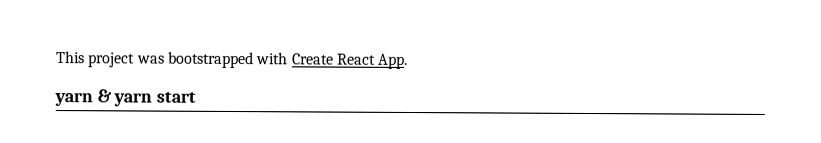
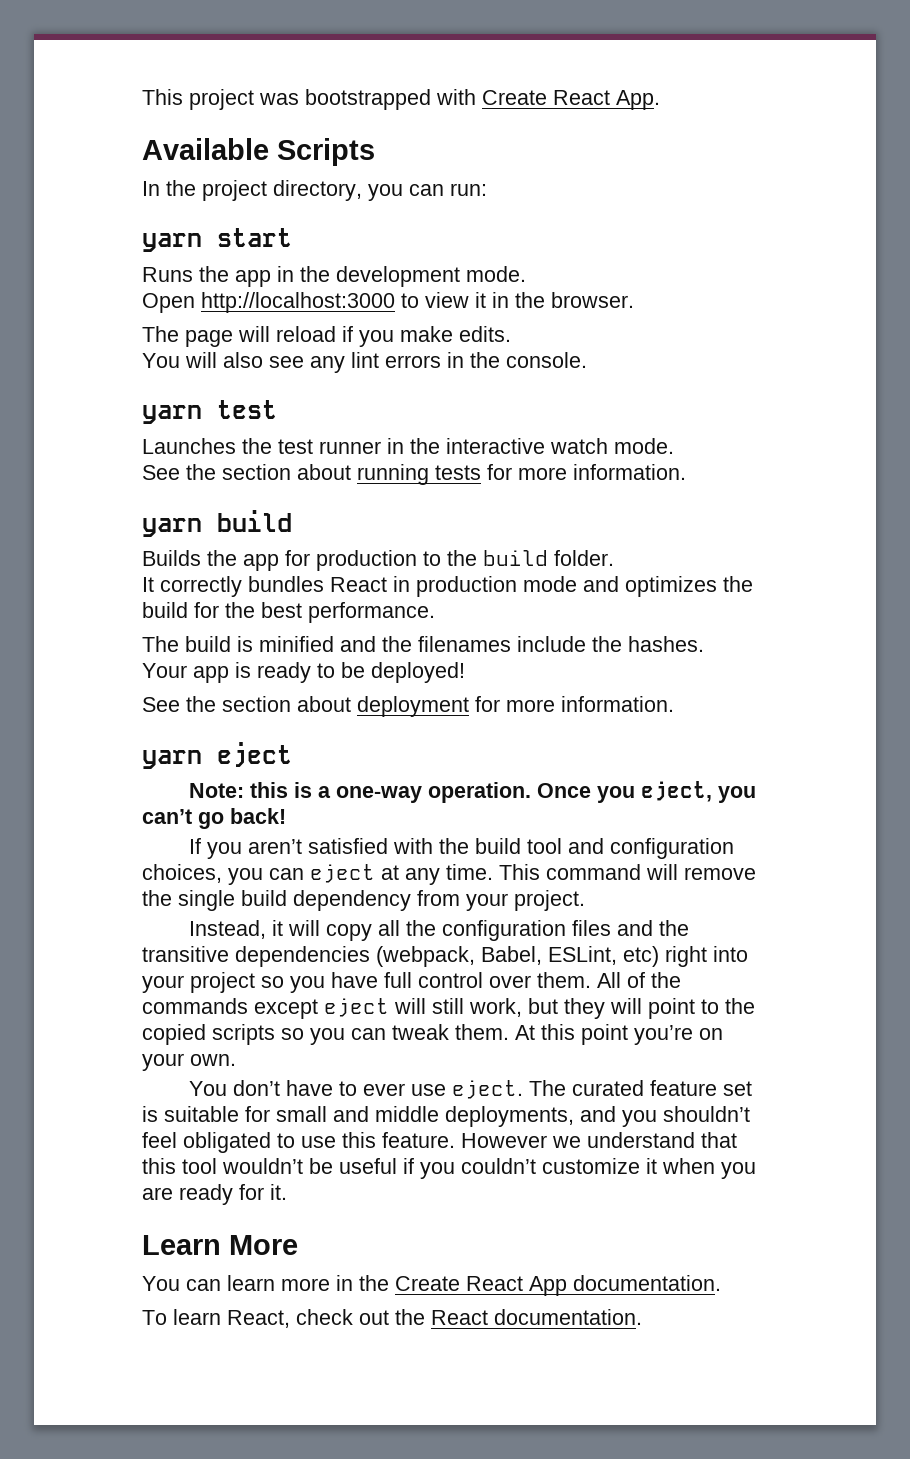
- yarn & yarn start
+ Available Scripts
+ In the project directory, you can run:
+ yarn start
+ Runs the app in the development mode.
+ Open http://localhost:3000 to view it in the browser.
+ The page will reload if you make edits.
+ You will also see any lint errors in the console.
+ yarn test
+ Launches the test runner in the interactive watch mode.
+ See the section about running tests for more information.
+ yarn build
+ Builds the app for production to the build folder.
+ It correctly bundles React in production mode and optimizes the build for the best performance.
+ The build is minified and the filenames include the hashes.
+ Your app is ready to be deployed!
+ See the section about deployment for more information.
+ yarn eject
+ Note: this is a one-way operation. Once you eject, you can’t go back!
+ If you aren’t satisfied with the build tool and configuration choices, you can eject at any time. This command will remove the single build dependency from your project.
+ Instead, it will copy all the configuration files and the transitive dependencies (webpack, Babel, ESLint, etc) right into your project so you have full control over them. All of the commands except eject will still work, but they will point to the copied scripts so you can tweak them. At this point you’re on your own.
+ You don’t have to ever use eject. The curated feature set is suitable for small and middle deployments, and you shouldn’t feel obligated to use this feature. However we understand that this tool wouldn’t be useful if you couldn’t customize it when you are ready for it.
+ Learn More
+ You can learn more in the Create React App documentation.
+ To learn React, check out the React documentation.

